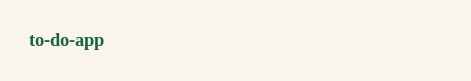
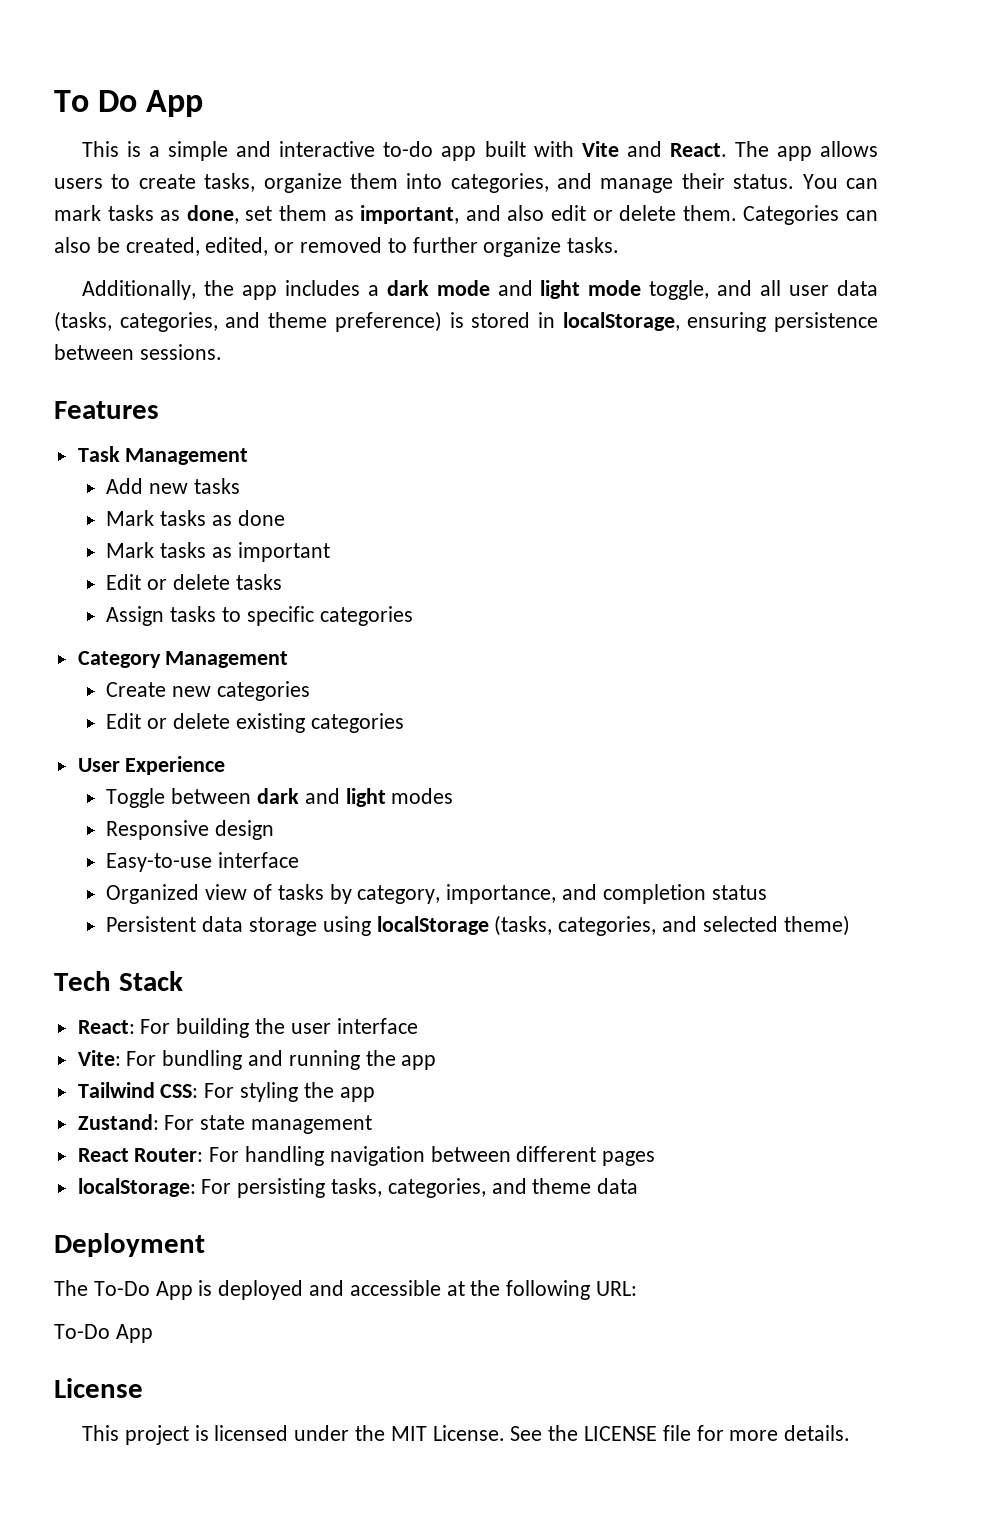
- to-do-app
+ To Do App
+ This is a simple and interactive to-do app built with Vite and React. The app allows users to create tasks, organize them into categories, and manage their status. You can mark tasks as done, set them as important, and also edit or delete them. Categories can also be created, edited, or removed to further organize tasks.
+ Additionally, the app includes a dark mode and light mode toggle, and all user data (tasks, categories, and theme preference) is stored in localStorage, ensuring persistence between sessions.
+ Features
+ Task Management
+ Add new tasks
+ Mark tasks as done
+ Mark tasks as important
+ Edit or delete tasks
+ Assign tasks to specific categories
+ Category Management
+ Create new categories
+ Edit or delete existing categories
+ User Experience
+ Toggle between dark and light modes
+ Responsive design
+ Easy-to-use interface
+ Organized view of tasks by category, importance, and completion status
+ Persistent data storage using localStorage (tasks, categories, and selected theme)
+ Tech Stack
+ React: For building the user interface
+ Vite: For bundling and running the app
+ Tailwind CSS: For styling the app
+ Zustand: For state management
+ React Router: For handling navigation between different pages
+ localStorage: For persisting tasks, categories, and theme data
+ Deployment
+ The To-Do App is deployed and accessible at the following URL:
+ To-Do App
+ License
+ This project is licensed under the MIT License. See the LICENSE file for more details.

